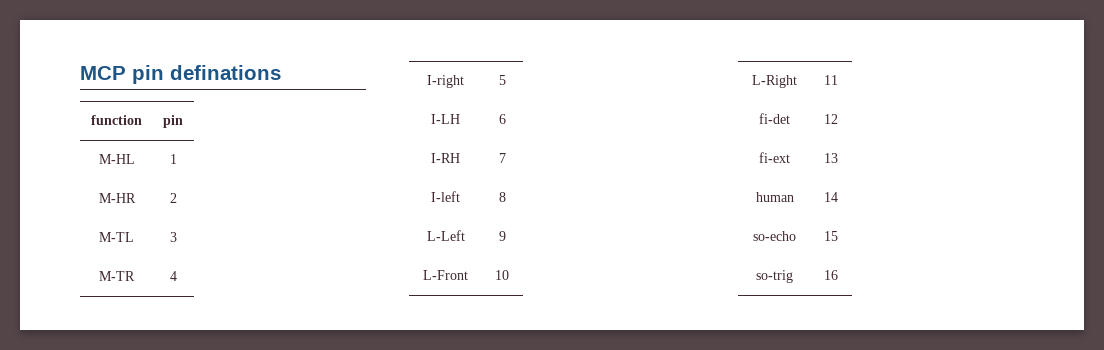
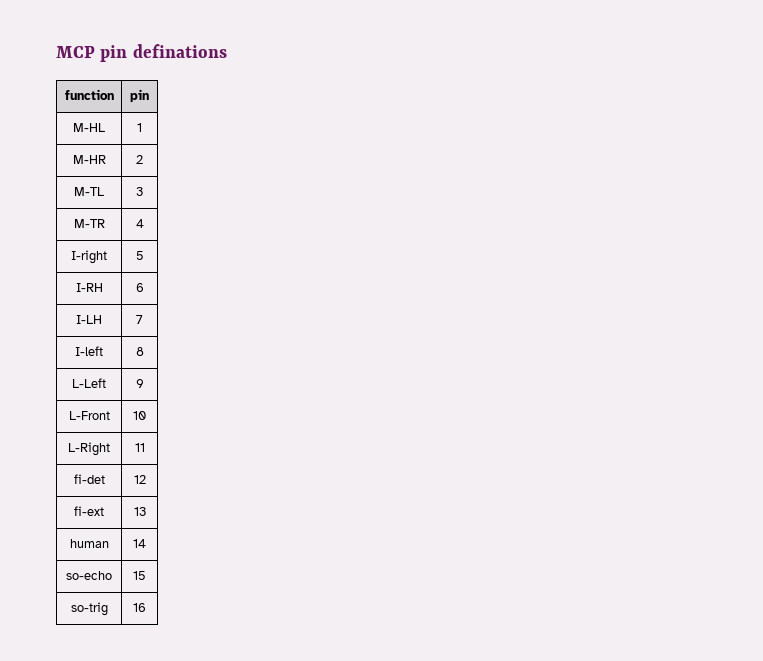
- I-LH | 6
+ I-RH | 6
- I-RH | 7
+ I-LH | 7

